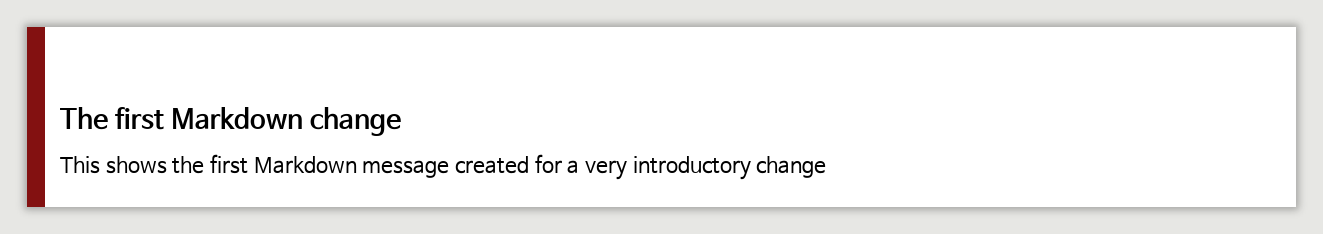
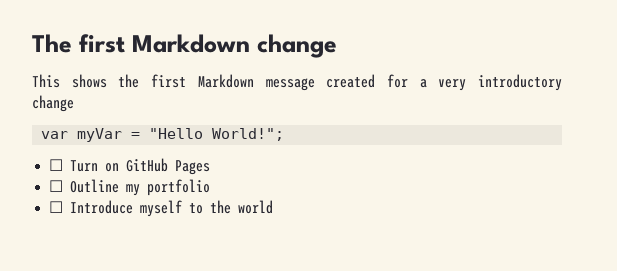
+ var myVar = "Hello World!";
+ ☐ Turn on GitHub Pages
+ ☐ Outline my portfolio
+ ☐ Introduce myself to the world

